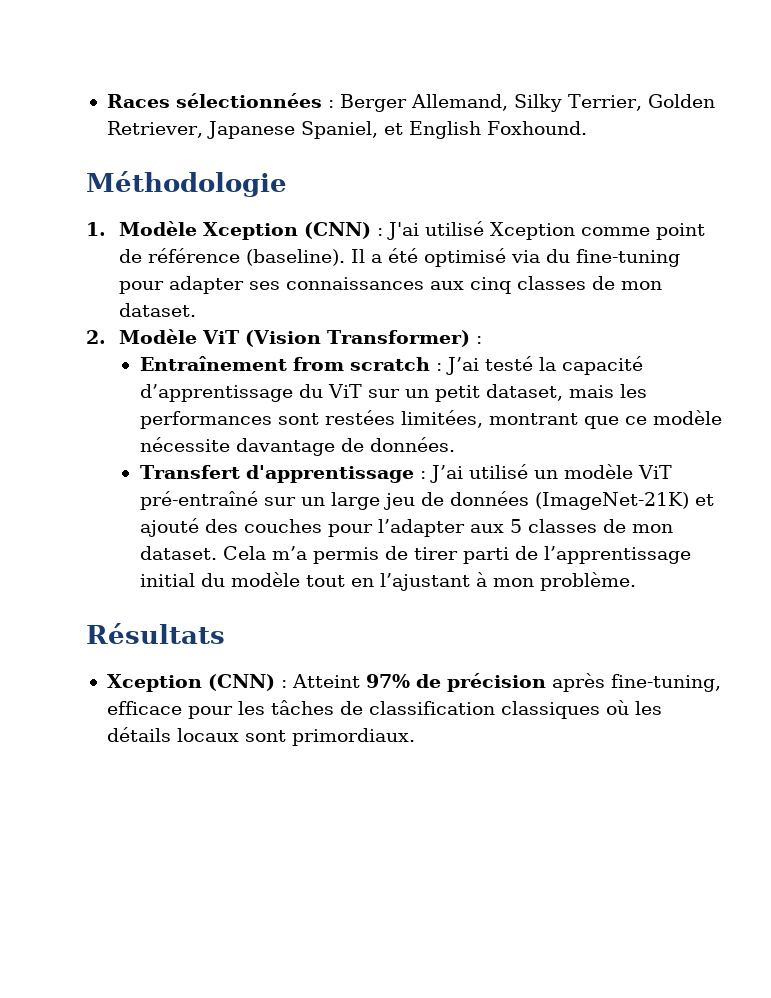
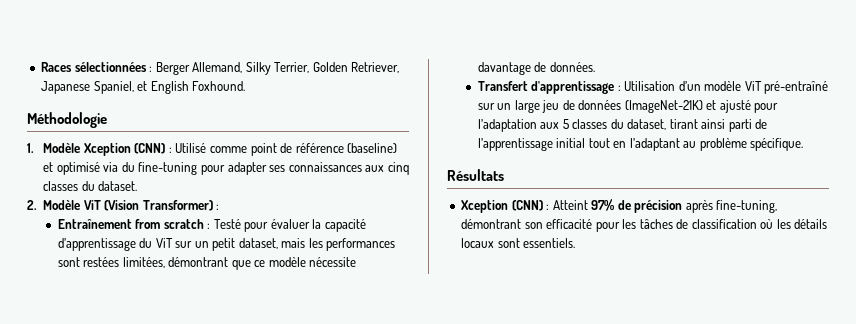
- 1. Modèle Xception (CNN) : J'ai utilisé Xception comme point de référence (baseline). Il a été optimisé via du fine-tuning pour adapter ses connaissances aux cinq classes de mon dataset.
+ 1. Modèle Xception (CNN) : Utilisé comme point de référence (baseline) et optimisé via du fine-tuning pour adapter ses connaissances aux cinq classes du dataset.
- Entraînement from scratch : J’ai testé la capacité d’apprentissage du ViT sur un petit dataset, mais les performances sont restées limitées, montrant que ce modèle nécessite davantage de données.
+ Entraînement from scratch : Testé pour évaluer la capacité d’apprentissage du ViT sur un petit dataset, mais les performances sont restées limitées, démontrant que ce modèle nécessite davantage de données.
- Transfert d'apprentissage : J’ai utilisé un modèle ViT pré-entraîné sur un large jeu de données (ImageNet-21K) et ajouté des couches pour l’adapter aux 5 classes de mon dataset. Cela m’a permis de tirer parti de l’apprentissage initial du modèle tout en l’ajustant à mon problème.
+ Transfert d'apprentissage : Utilisation d’un modèle ViT pré-entraîné sur un large jeu de données (ImageNet-21K) et ajusté pour l’adaptation aux 5 classes du dataset, tirant ainsi parti de l’apprentissage initial tout en l’adaptant au problème spécifique.
- Xception (CNN) : Atteint 97% de précision après fine-tuning, efficace pour les tâches de classification classiques où les détails locaux sont primordiaux.
+ Xception (CNN) : Atteint 97% de précision après fine-tuning, démontrant son efficacité pour les tâches de classification où les détails locaux sont essentiels.

